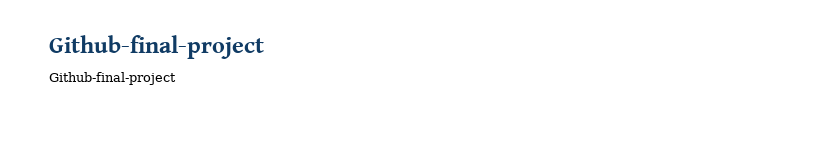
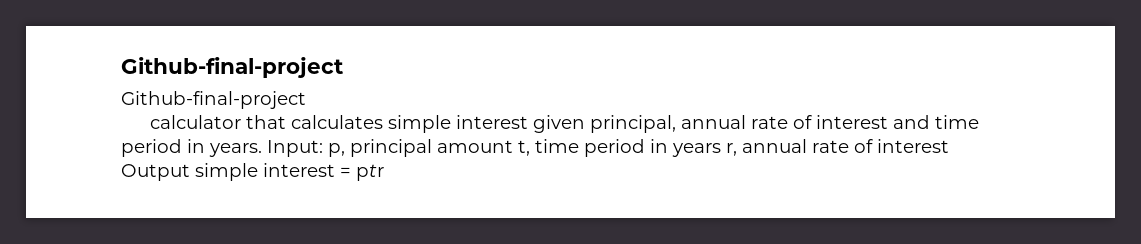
+ calculator that calculates simple interest given principal, annual rate of interest and time period in years. Input: p, principal amount t, time period in years r, annual rate of interest Output simple interest = ptr

